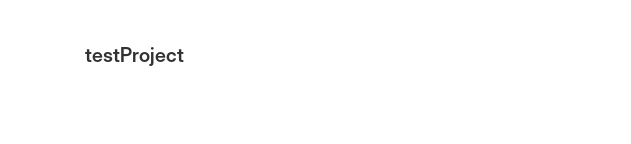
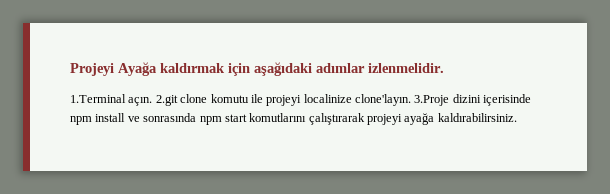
- testProject
+ Projeyi Ayağa kaldırmak için aşağıdaki adımlar izlenmelidir.
+ 1.Terminal açın. 2.git clone komutu ile projeyi localinize clone'layın. 3.Proje dizini içerisinde npm install ve sonrasında npm start komutlarını çalıştırarak projeyi ayağa kaldırabilirsiniz.

